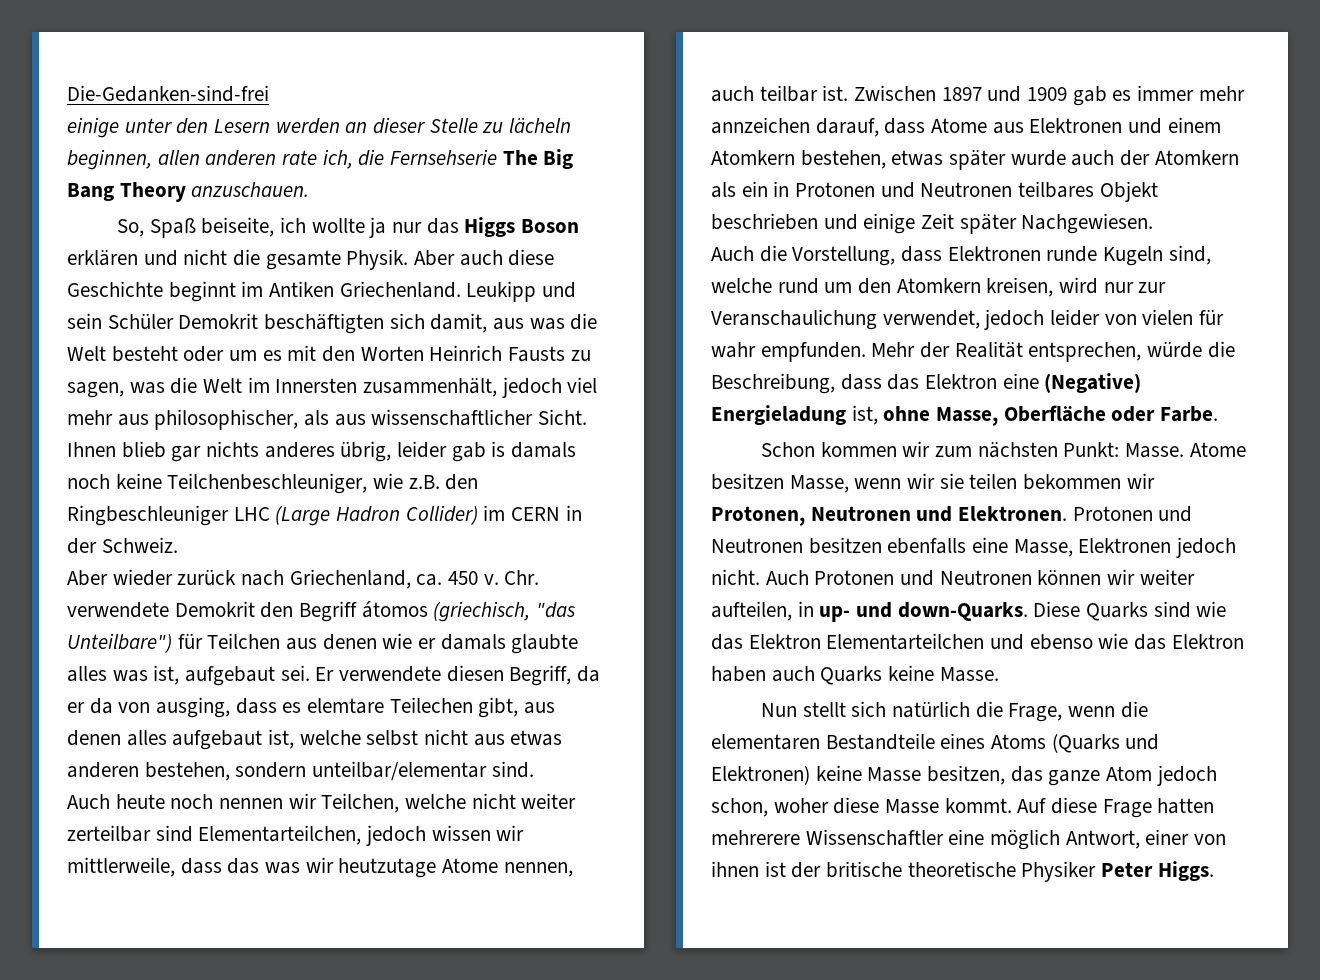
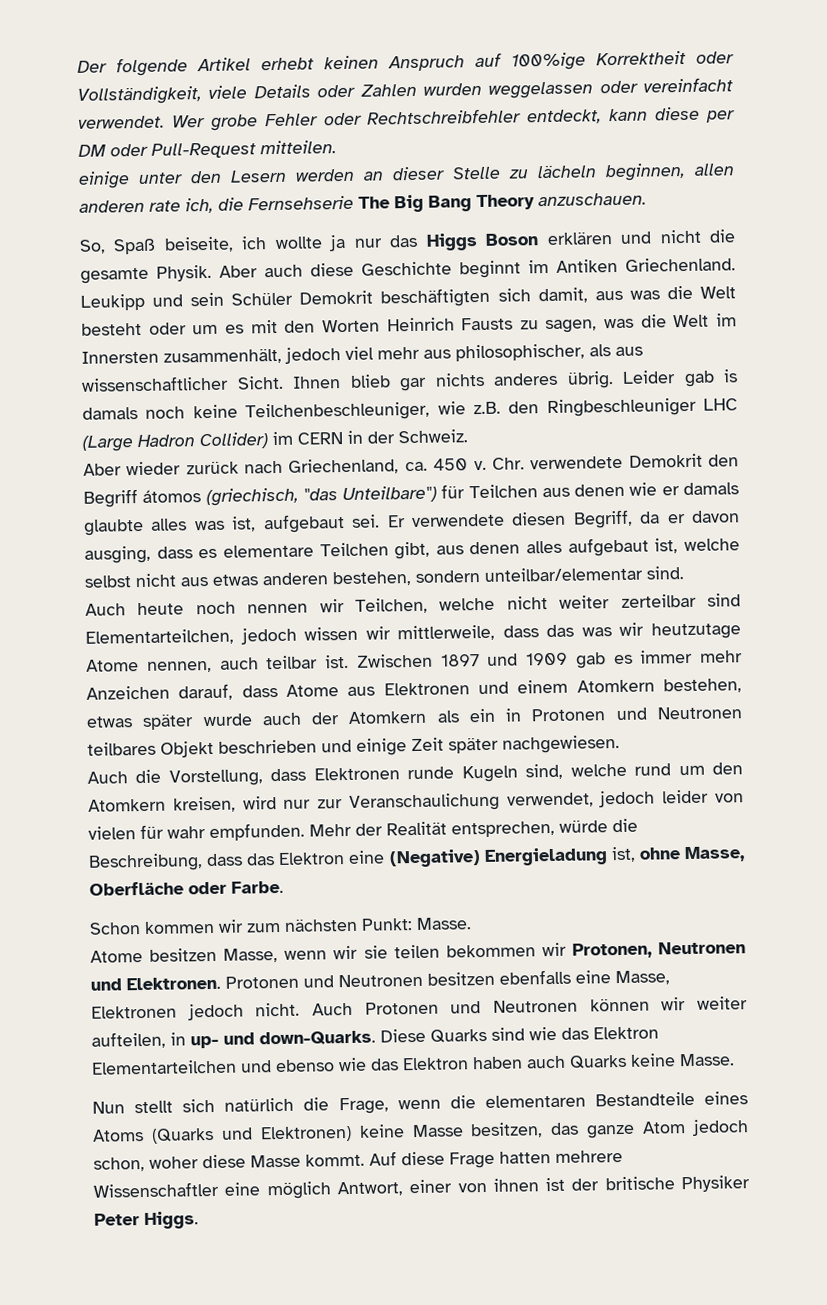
- Die-Gedanken-sind-frei
+ Der folgende Artikel erhebt keinen Anspruch auf 100%ige Korrektheit oder Vollständigkeit, viele Details oder Zahlen wurden weggelassen oder vereinfacht verwendet. Wer grobe Fehler oder Rechtschreibfehler entdeckt, kann diese per DM oder Pull-Request mitteilen.
- Ihnen blieb gar nichts anderes übrig, leider gab is damals noch keine Teilchenbeschleuniger, wie z.B. den Ringbeschleuniger LHC (Large Hadron Collider) im CERN in der Schweiz.
+ Ihnen blieb gar nichts anderes übrig. Leider gab is damals noch keine Teilchenbeschleuniger, wie z.B. den Ringbeschleuniger LHC (Large Hadron Collider) im CERN in der Schweiz.
- Er verwendete diesen Begriff, da er da von ausging, dass es elemtare Teilechen gibt, aus denen alles aufgebaut ist, welche selbst nicht aus etwas anderen bestehen, sondern unteilbar/elementar sind.
+ Er verwendete diesen Begriff, da er davon ausging, dass es elementare Teilchen gibt, aus denen alles aufgebaut ist, welche selbst nicht aus etwas anderen bestehen, sondern unteilbar/elementar sind.
- Zwischen 1897 und 1909 gab es immer mehr annzeichen darauf, dass Atome aus Elektronen und einem Atomkern bestehen, etwas später wurde auch der Atomkern als ein in Protonen und Neutronen teilbares Objekt beschrieben und einige Zeit später Nachgewiesen.
+ Zwischen 1897 und 1909 gab es immer mehr Anzeichen darauf, dass Atome aus Elektronen und einem Atomkern bestehen, etwas später wurde auch der Atomkern als ein in Protonen und Neutronen teilbares Objekt beschrieben und einige Zeit später nachgewiesen.
- Schon kommen wir zum nächsten Punkt: Masse. Atome besitzen Masse, wenn wir sie teilen bekommen wir Protonen, Neutronen und Elektronen.
+ Schon kommen wir zum nächsten Punkt: Masse.
+ Atome besitzen Masse, wenn wir sie teilen bekommen wir Protonen, Neutronen und Elektronen.
- Auf diese Frage hatten mehrerere Wissenschaftler eine möglich Antwort, einer von ihnen ist der britische theoretische Physiker Peter Higgs.
+ Auf diese Frage hatten mehrere Wissenschaftler eine möglich Antwort, einer von ihnen ist der britische Physiker Peter Higgs.

